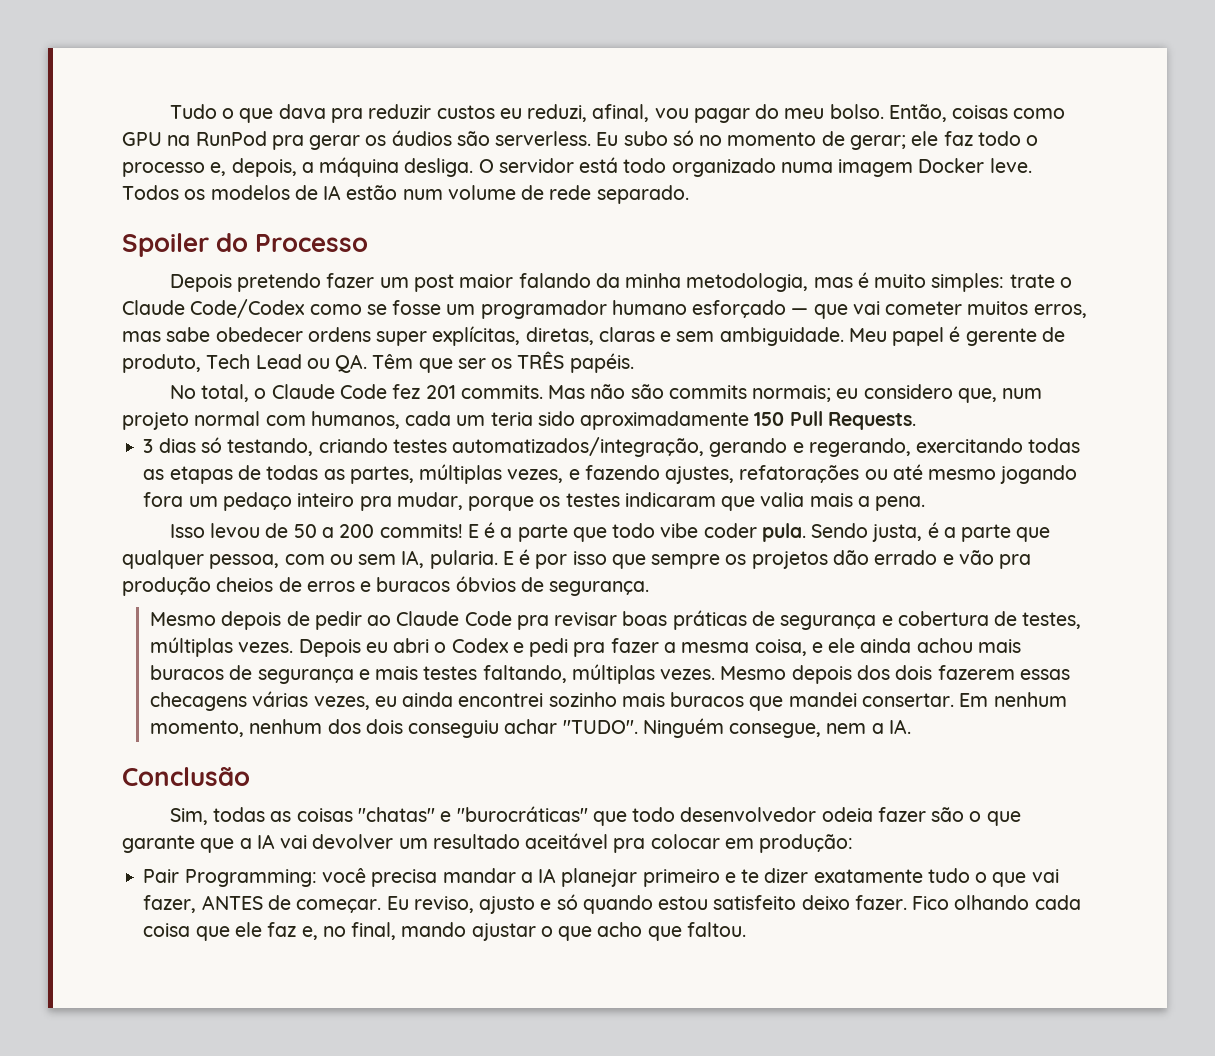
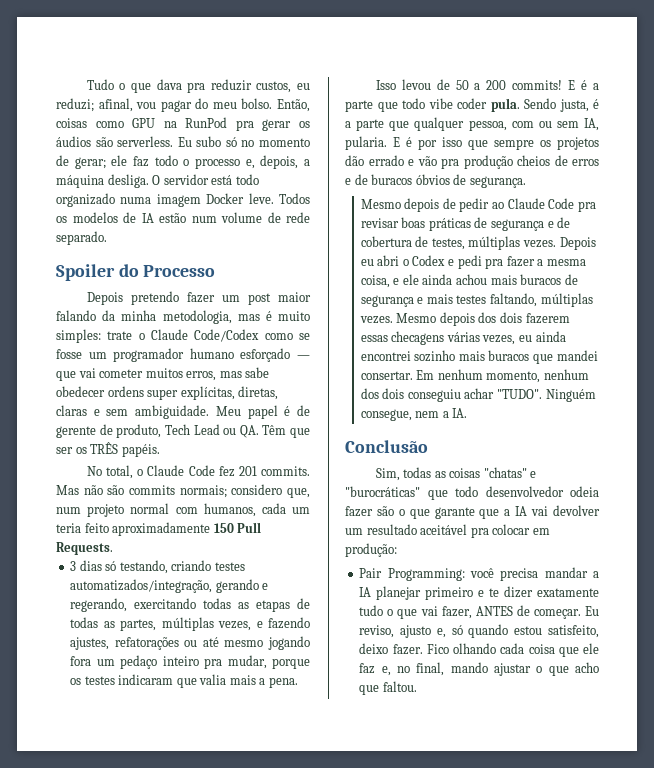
- Tudo o que dava pra reduzir custos eu reduzi, afinal, vou pagar do meu bolso.
+ Tudo o que dava pra reduzir custos, eu reduzi; afinal, vou pagar do meu bolso.
- Meu papel é gerente de produto, Tech Lead ou QA. Têm que ser os TRÊS papéis.
+ Meu papel é de gerente de produto, Tech Lead ou QA. Têm que ser os TRÊS papéis.
- Mas não são commits normais; eu considero que, num projeto normal com humanos, cada um teria sido aproximadamente 150 Pull Requests.
+ Mas não são commits normais; considero que, num projeto normal com humanos, cada um teria feito aproximadamente 150 Pull Requests.
- E é por isso que sempre os projetos dão errado e vão pra produção cheios de erros e buracos óbvios de segurança.
+ E é por isso que sempre os projetos dão errado e vão pra produção cheios de erros e de buracos óbvios de segurança.
- Mesmo depois de pedir ao Claude Code pra revisar boas práticas de segurança e cobertura de testes, múltiplas vezes.
+ Mesmo depois de pedir ao Claude Code pra revisar boas práticas de segurança e de cobertura de testes, múltiplas vezes.
- Eu reviso, ajusto e só quando estou satisfeito deixo fazer.
+ Eu reviso, ajusto e, só quando estou satisfeito, deixo fazer.

